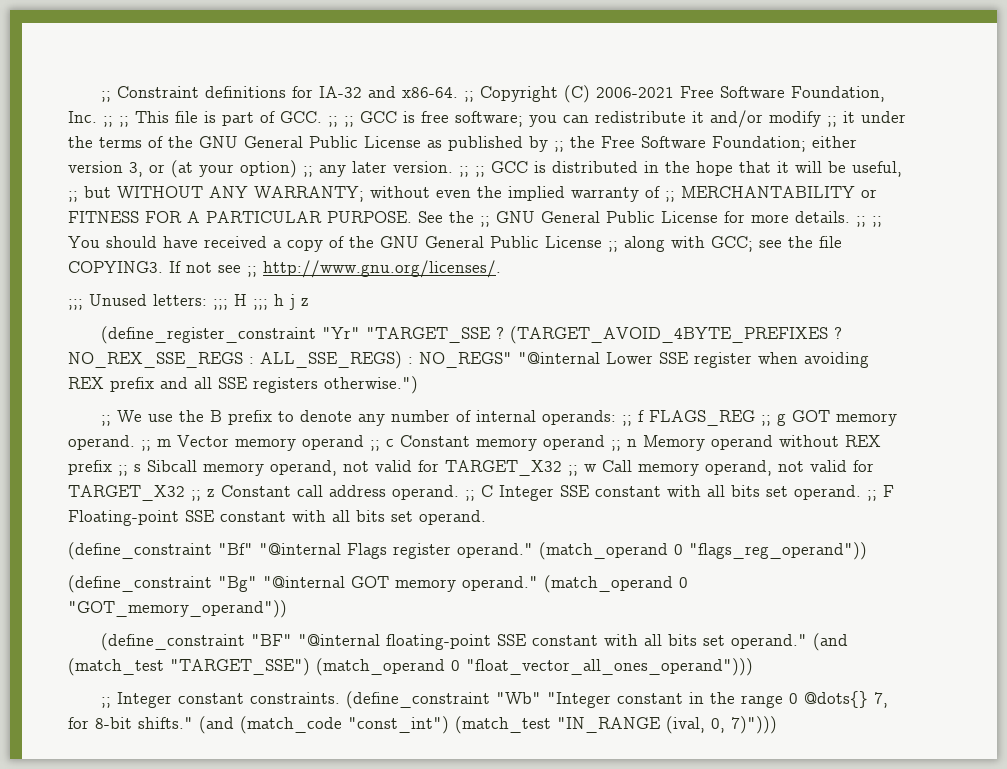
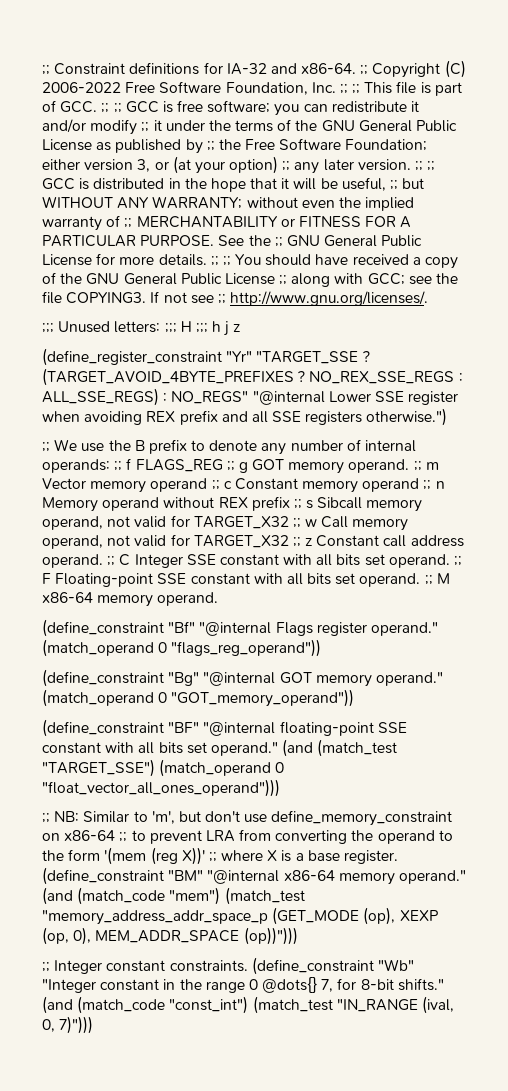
- Copyright (C) 2006-2021 Free Software Foundation, Inc. ;;
+ Copyright (C) 2006-2022 Free Software Foundation, Inc. ;;
- F Floating-point SSE constant with all bits set operand.
+ F Floating-point SSE constant with all bits set operand. ;; M x86-64 memory operand.
+ ;; NB: Similar to 'm', but don't use define_memory_constraint on x86-64 ;; to prevent LRA from converting the operand to the form '(mem (reg X))' ;; where X is a base register. (define_constraint "BM" "@internal x86-64 memory operand." (and (match_code "mem") (match_test "memory_address_addr_space_p (GET_MODE (op), XEXP (op, 0), MEM_ADDR_SPACE (op))")))

